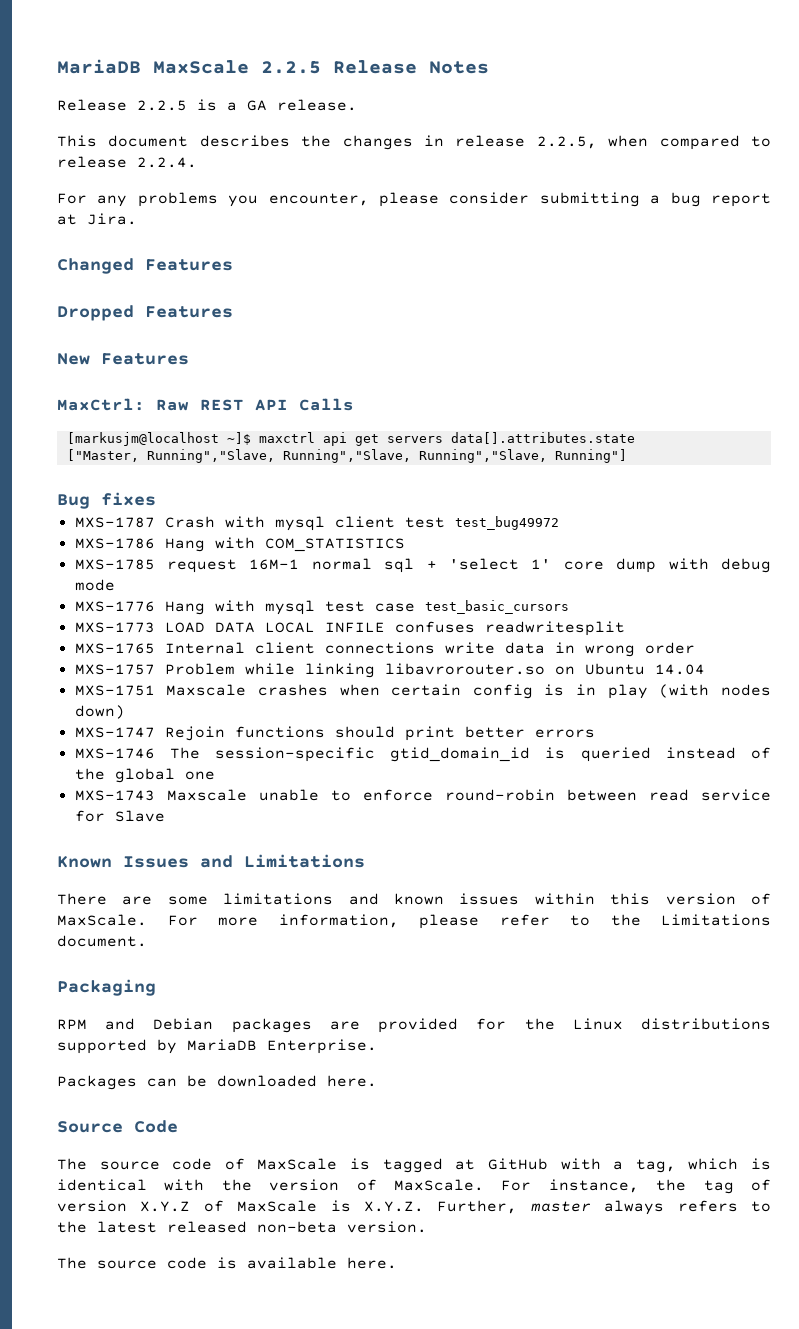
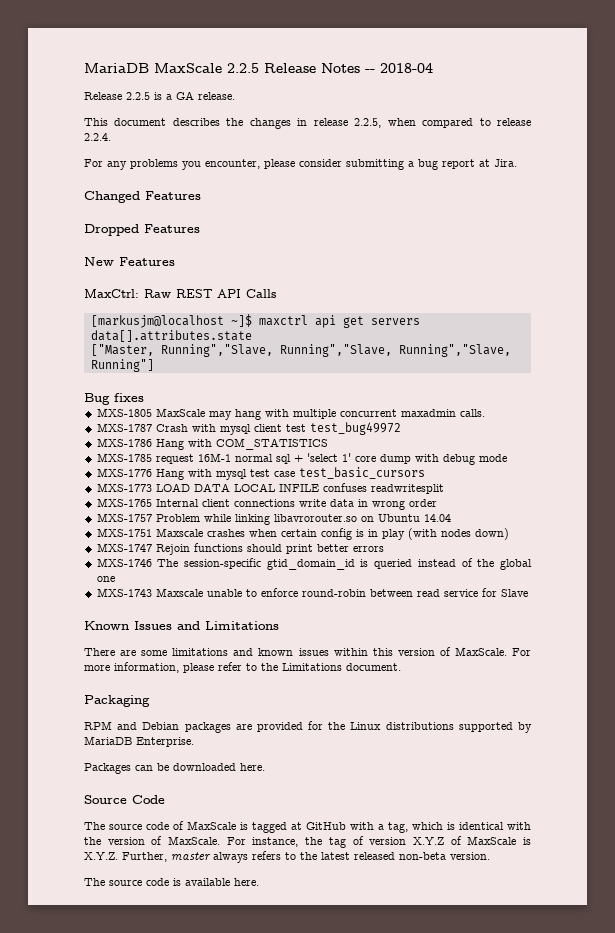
- MariaDB MaxScale 2.2.5 Release Notes
+ MariaDB MaxScale 2.2.5 Release Notes -- 2018-04
+ MXS-1805 MaxScale may hang with multiple concurrent maxadmin calls.

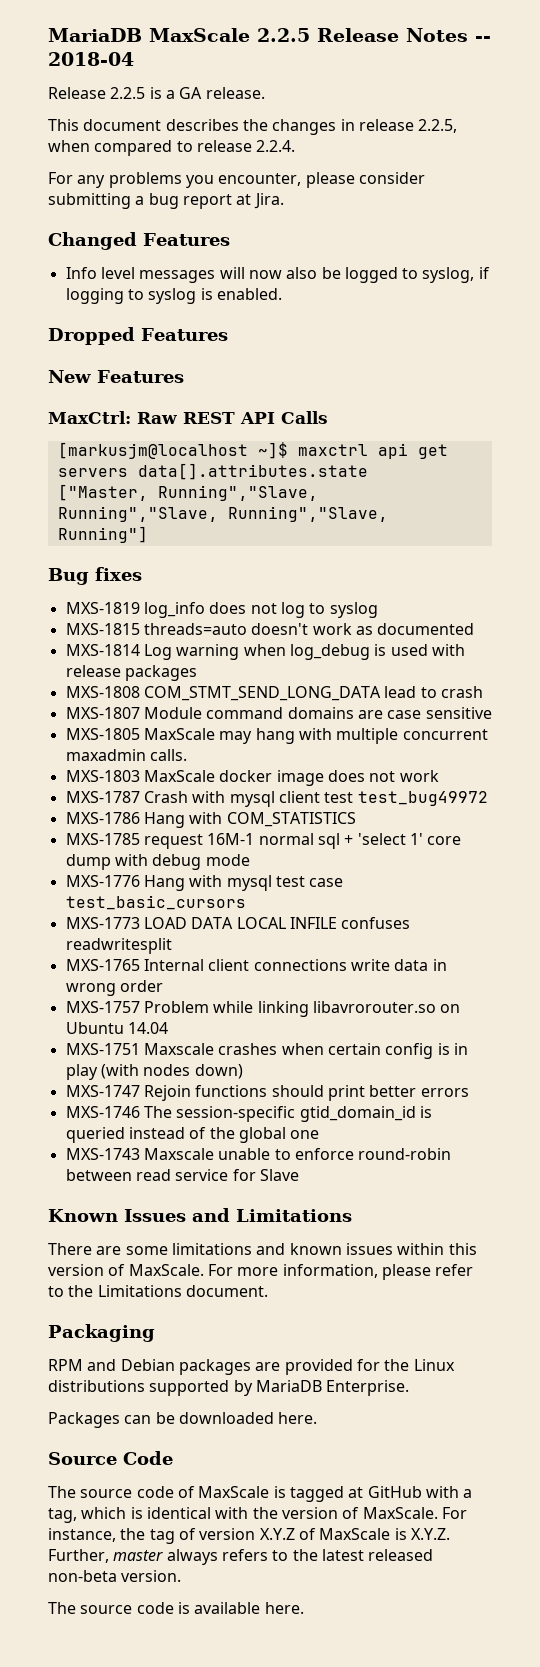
+ Info level messages will now also be logged to syslog, if logging to syslog is enabled.
+ MXS-1819 log_info does not log to syslog
+ MXS-1815 threads=auto doesn't work as documented
+ MXS-1814 Log warning when log_debug is used with release packages
+ MXS-1808 COM_STMT_SEND_LONG_DATA lead to crash
+ MXS-1807 Module command domains are case sensitive
+ MXS-1803 MaxScale docker image does not work

